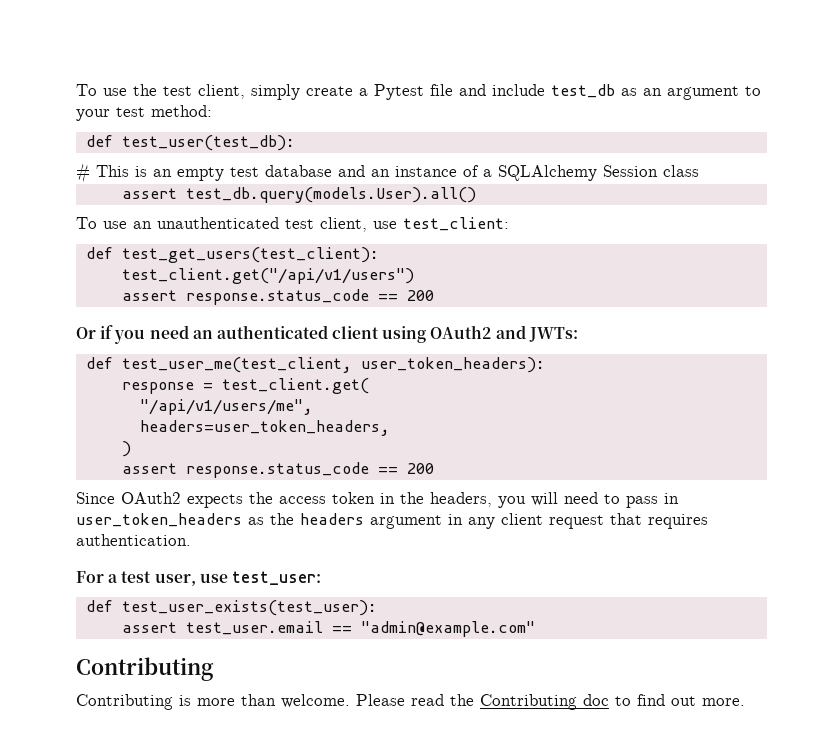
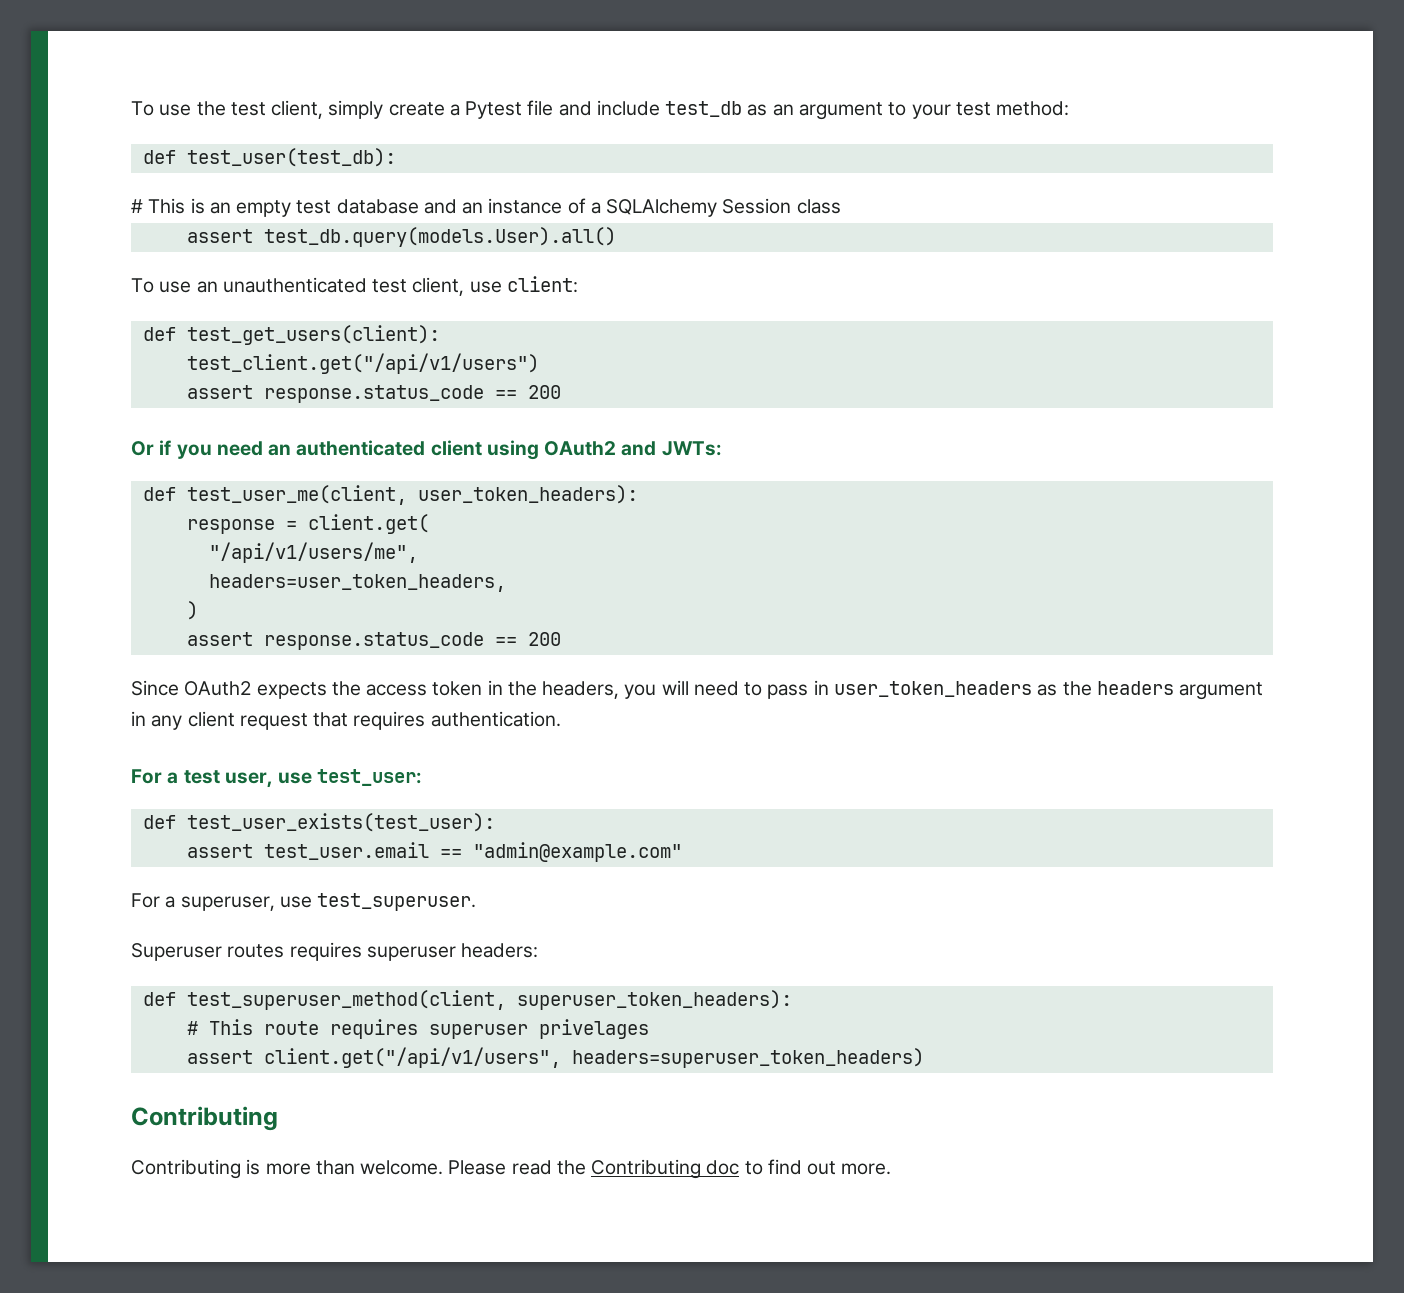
- To use an unauthenticated test client, use test_client:
- def test_get_users(test_client):
+ To use an unauthenticated test client, use client:
+ def test_get_users(client):
- def test_user_me(test_client, user_token_headers):
+ def test_user_me(client, user_token_headers):
- response = test_client.get(
+ response = client.get(
+ For a superuser, use test_superuser.
+ Superuser routes requires superuser headers:
+ def test_superuser_method(client, superuser_token_headers):
+ # This route requires superuser privelages
+ assert client.get("/api/v1/users", headers=superuser_token_headers)

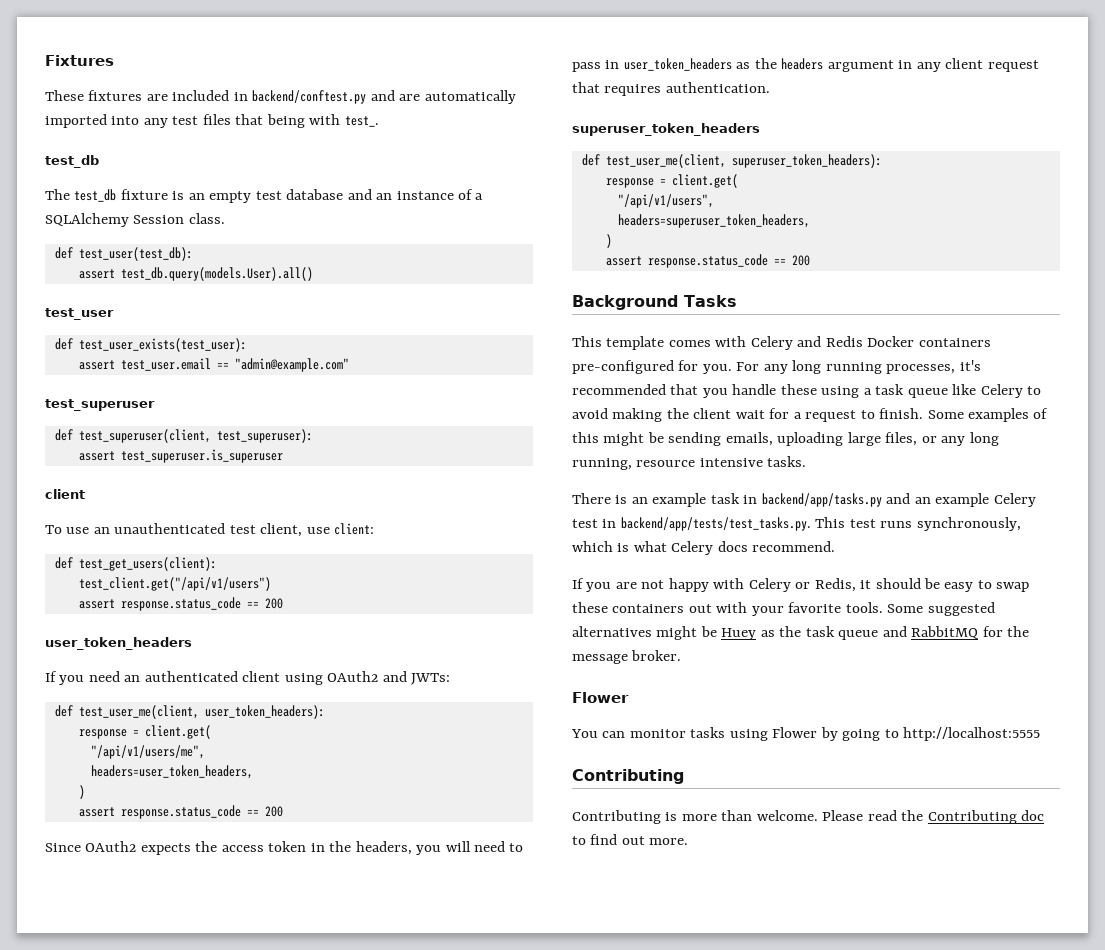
- To use the test client, simply create a Pytest file and include test_db as an argument to your test method:
+ Fixtures
+ These fixtures are included in backend/conftest.py and are automatically imported into any test files that being with test_.
+ test_db
+ The test_db fixture is an empty test database and an instance of a SQLAlchemy Session class.
  def test_user(test_db):
- # This is an empty test database and an instance of a SQLAlchemy Session class
+ test_user
+ def test_user_exists(test_user):
+ assert test_user.email == "admin@example.com"
+ test_superuser
+ def test_superuser(client, test_superuser):
+ assert test_superuser.is_superuser
+ client
  test_client.get("/api/v1/users")
  assert response.status_code == 200
- Or if you need an authenticated client using OAuth2 and JWTs:
+ user_token_headers
+ If you need an authenticated client using OAuth2 and JWTs:
- For a test user, use test_user:
- def test_user_exists(test_user):
- assert test_user.email == "admin@example.com"
- For a superuser, use test_superuser.
- Superuser routes requires superuser headers:
- def test_superuser_method(client, superuser_token_headers):
- # This route requires superuser privelages
- assert client.get("/api/v1/users", headers=superuser_token_headers)
+ superuser_token_headers
+ def test_user_me(client, superuser_token_headers):
+ response = client.get(
+ "/api/v1/users",
+ headers=superuser_token_headers,
+ )
+ assert response.status_code == 200
+ Background Tasks
+ This template comes with Celery and Redis Docker containers pre-configured for you. For any long running processes, it's recommended that you handle these using a task queue like Celery to avoid making the client wait for a request to finish. Some examples of this might be sending emails, uploading large files, or any long running, resource intensive tasks.
+ There is an example task in backend/app/tasks.py and an example Celery test in backend/app/tests/test_tasks.py. This test runs synchronously, which is what Celery docs recommend.
+ If you are not happy with Celery or Redis, it should be easy to swap these containers out with your favorite tools. Some suggested alternatives might be Huey as the task queue and RabbitMQ for the message broker.
+ Flower
+ You can monitor tasks using Flower by going to http://localhost:5555

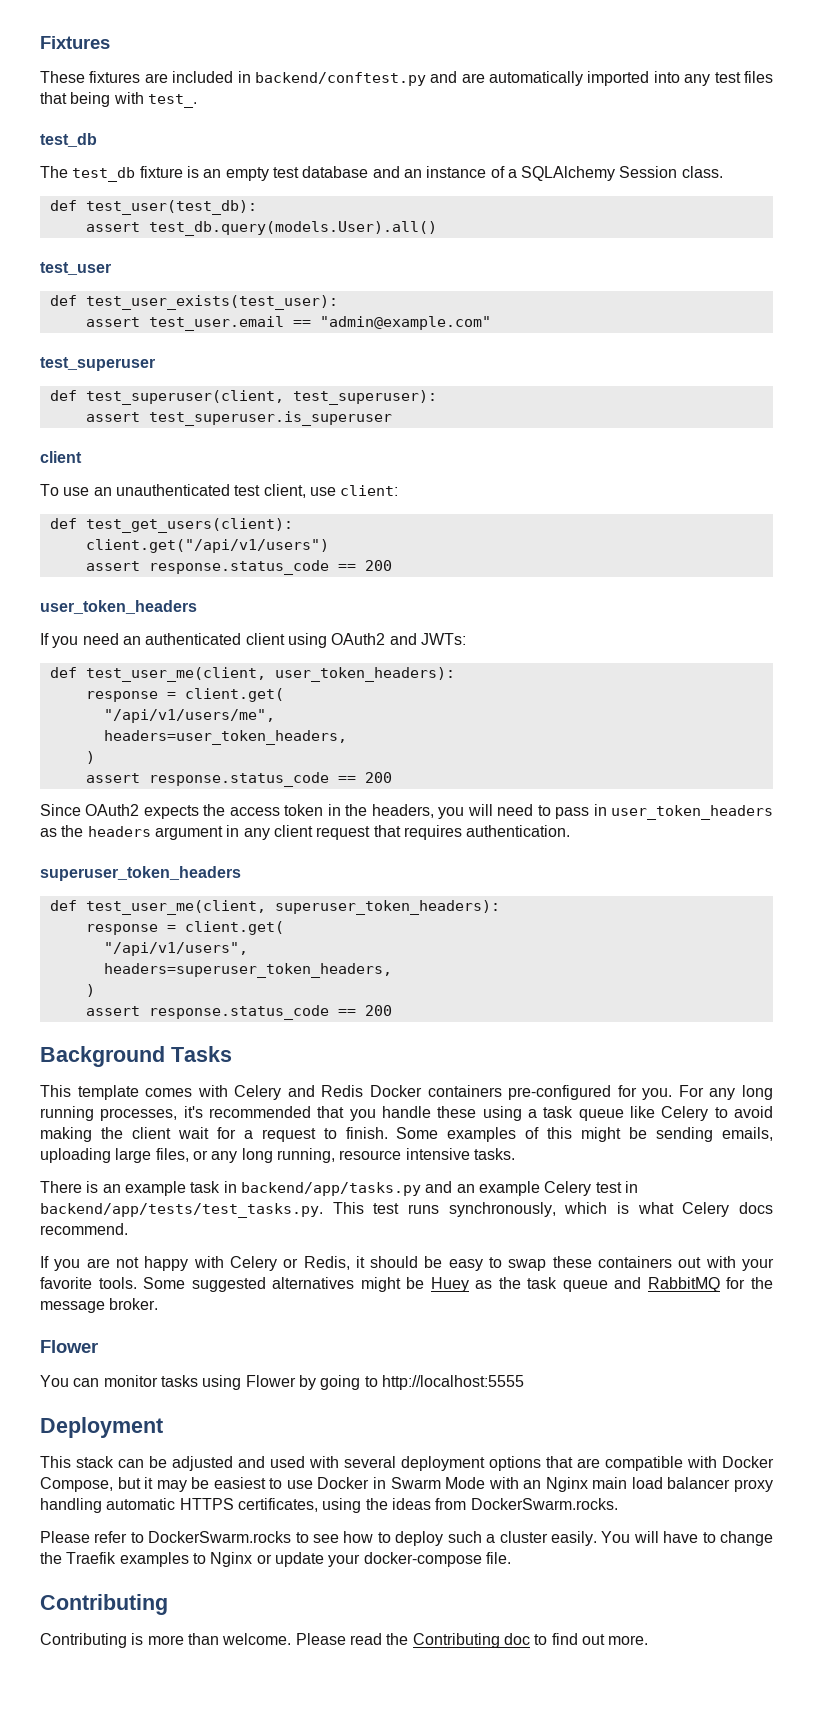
- test_client.get("/api/v1/users")
+ client.get("/api/v1/users")
+ Deployment
+ This stack can be adjusted and used with several deployment options that are compatible with Docker Compose, but it may be easiest to use Docker in Swarm Mode with an Nginx main load balancer proxy handling automatic HTTPS certificates, using the ideas from DockerSwarm.rocks.
+ Please refer to DockerSwarm.rocks to see how to deploy such a cluster easily. You will have to change the Traefik examples to Nginx or update your docker-compose file.

